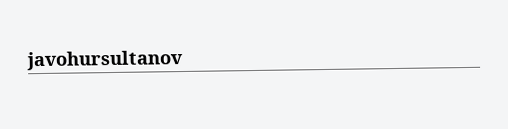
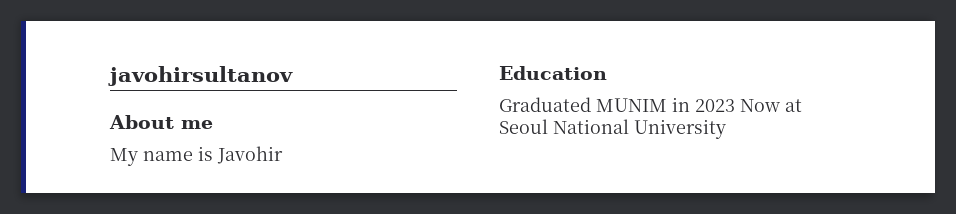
- javohursultanov
+ javohirsultanov
+ About me
+ My name is Javohir
+ Education
+ Graduated MUNIM in 2023 Now at Seoul National University

